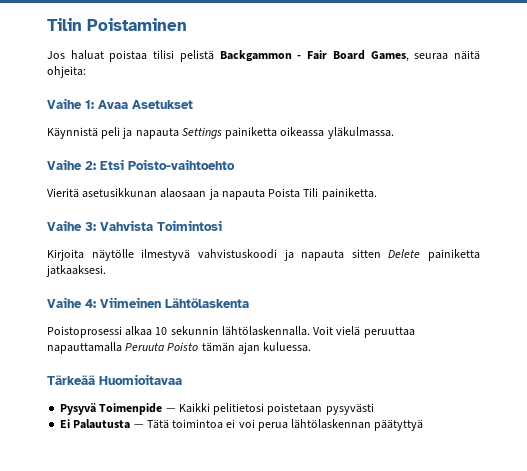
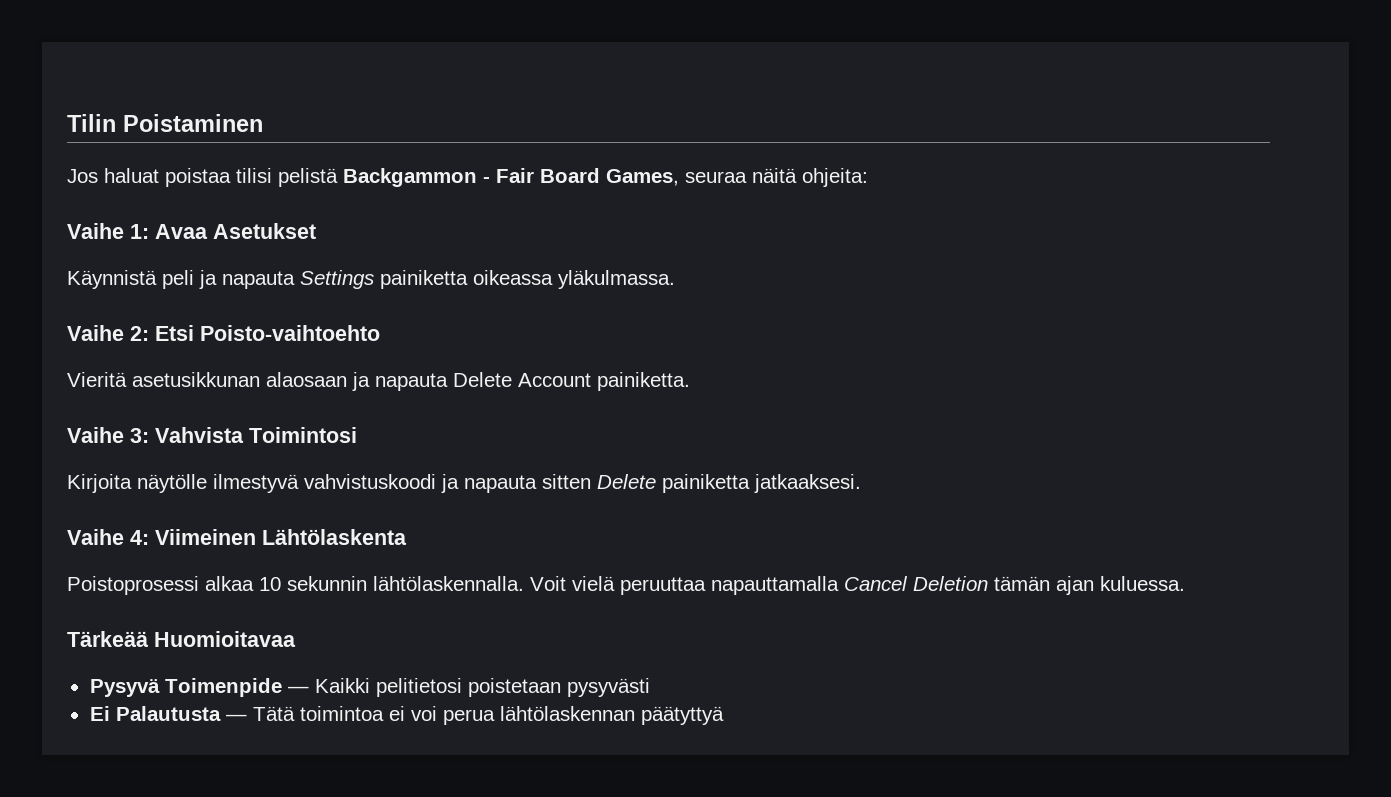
- Vieritä asetusikkunan alaosaan ja napauta Poista Tili painiketta.
+ Vieritä asetusikkunan alaosaan ja napauta Delete Account painiketta.
- Voit vielä peruuttaa napauttamalla Peruuta Poisto tämän ajan kuluessa.
+ Voit vielä peruuttaa napauttamalla Cancel Deletion tämän ajan kuluessa.

